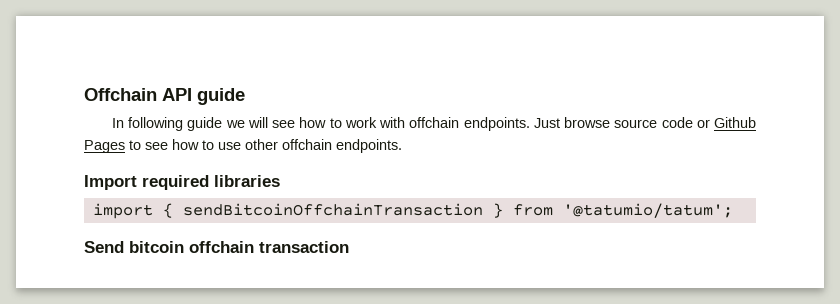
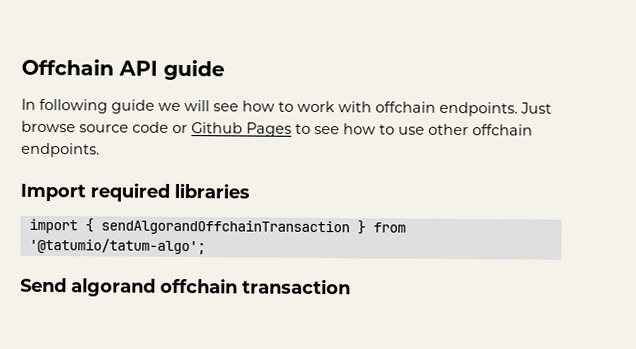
- import { sendBitcoinOffchainTransaction } from '@tatumio/tatum';
+ import { sendAlgorandOffchainTransaction } from '@tatumio/tatum-algo';
- Send bitcoin offchain transaction
+ Send algorand offchain transaction

